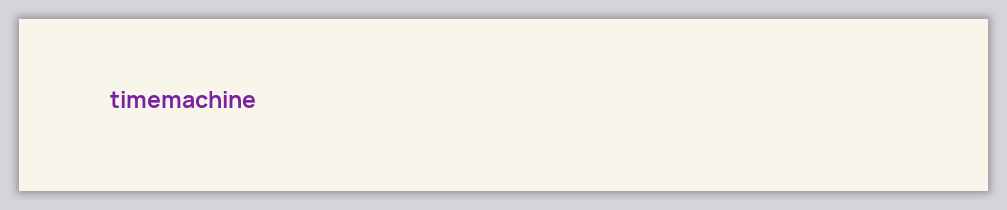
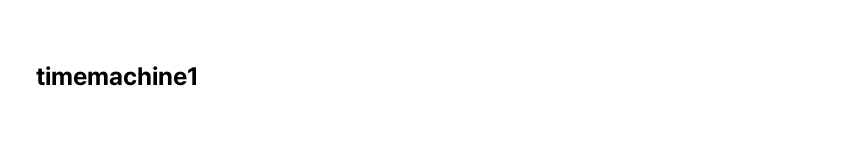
- timemachine
+ timemachine1

